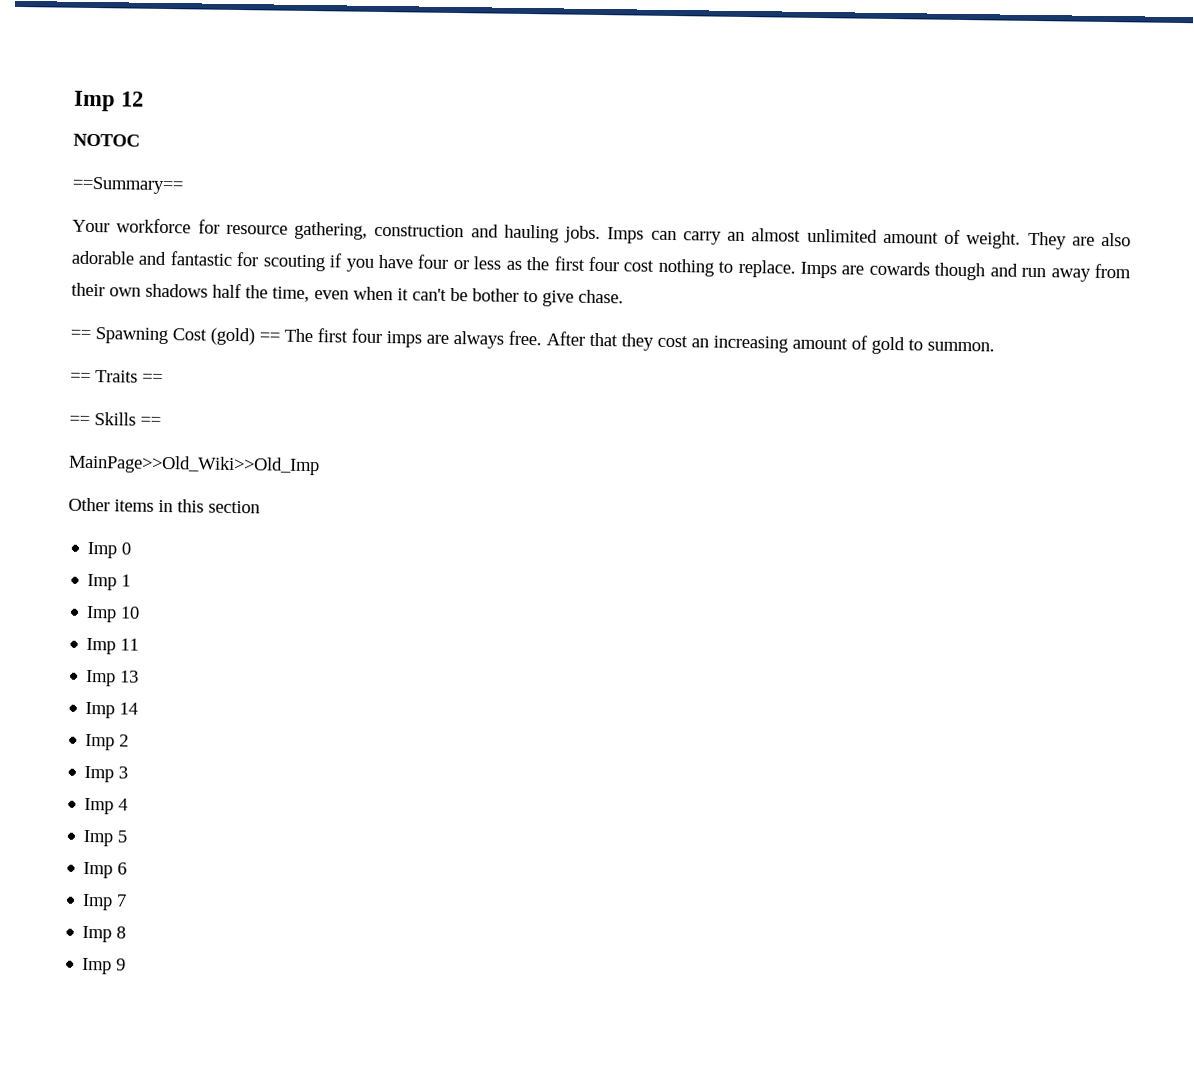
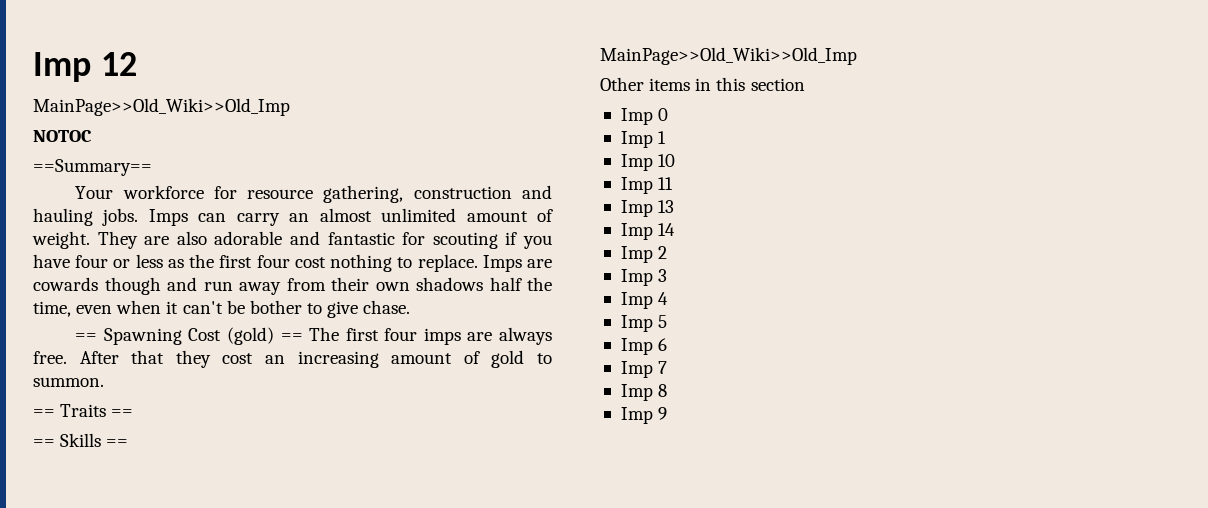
  Imp 12
+ MainPage>>Old_Wiki>>Old_Imp

